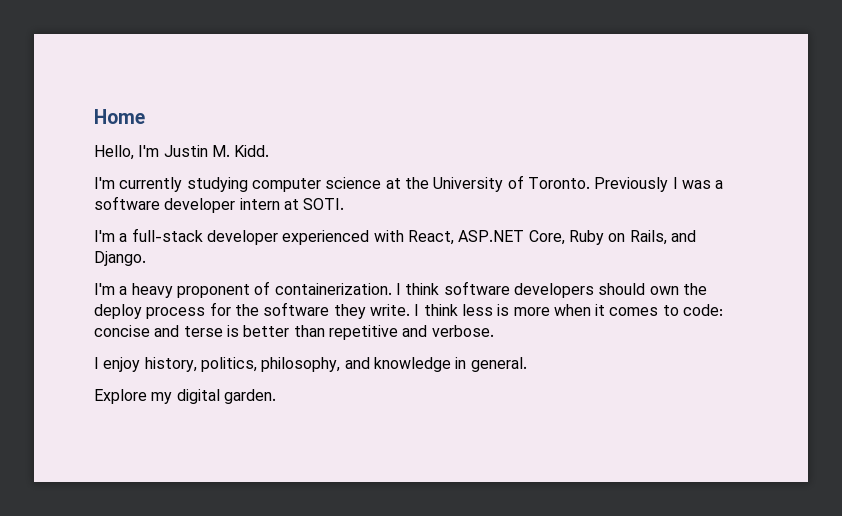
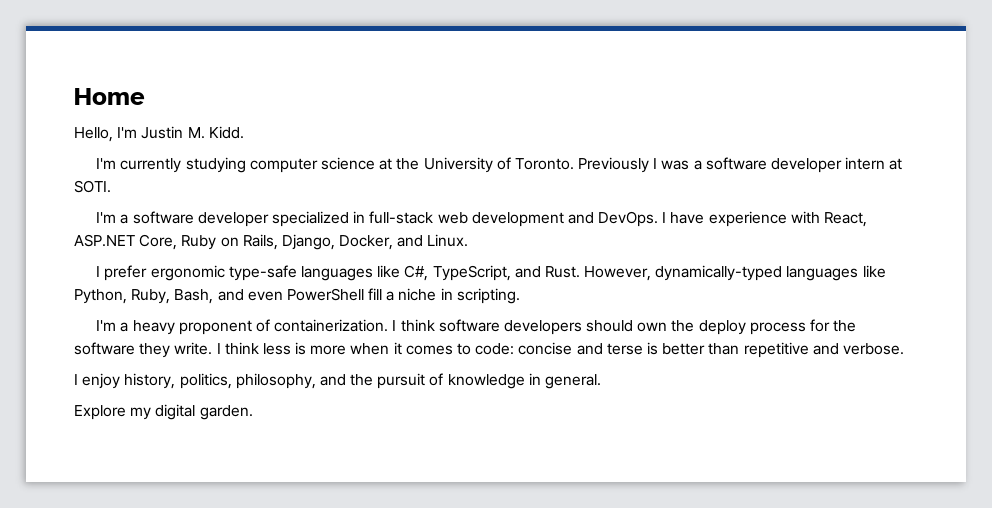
- I'm a full-stack developer experienced with React, ASP.NET Core, Ruby on Rails, and Django.
+ I'm a software developer specialized in full-stack web development and DevOps. I have experience with React, ASP.NET Core, Ruby on Rails, Django, Docker, and Linux.
+ I prefer ergonomic type-safe languages like C#, TypeScript, and Rust. However, dynamically-typed languages like Python, Ruby, Bash, and even PowerShell fill a niche in scripting.
- I enjoy history, politics, philosophy, and knowledge in general.
+ I enjoy history, politics, philosophy, and the pursuit of knowledge in general.

